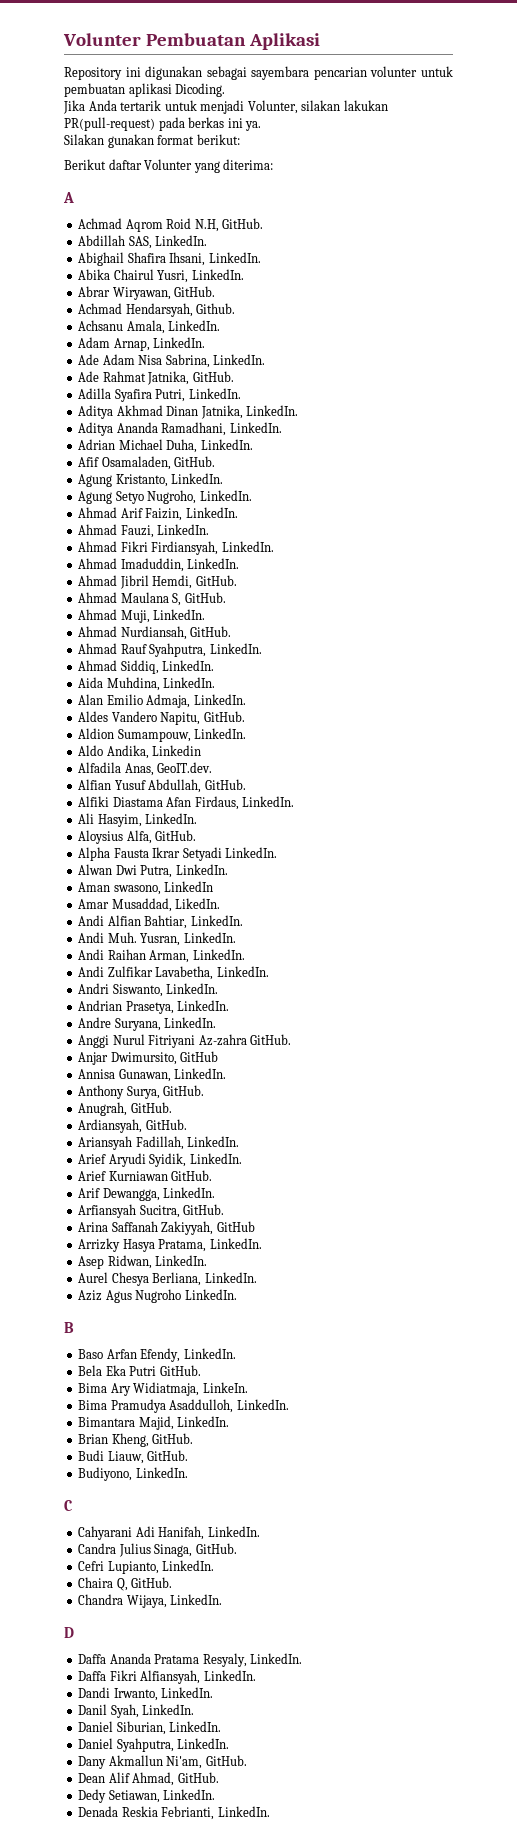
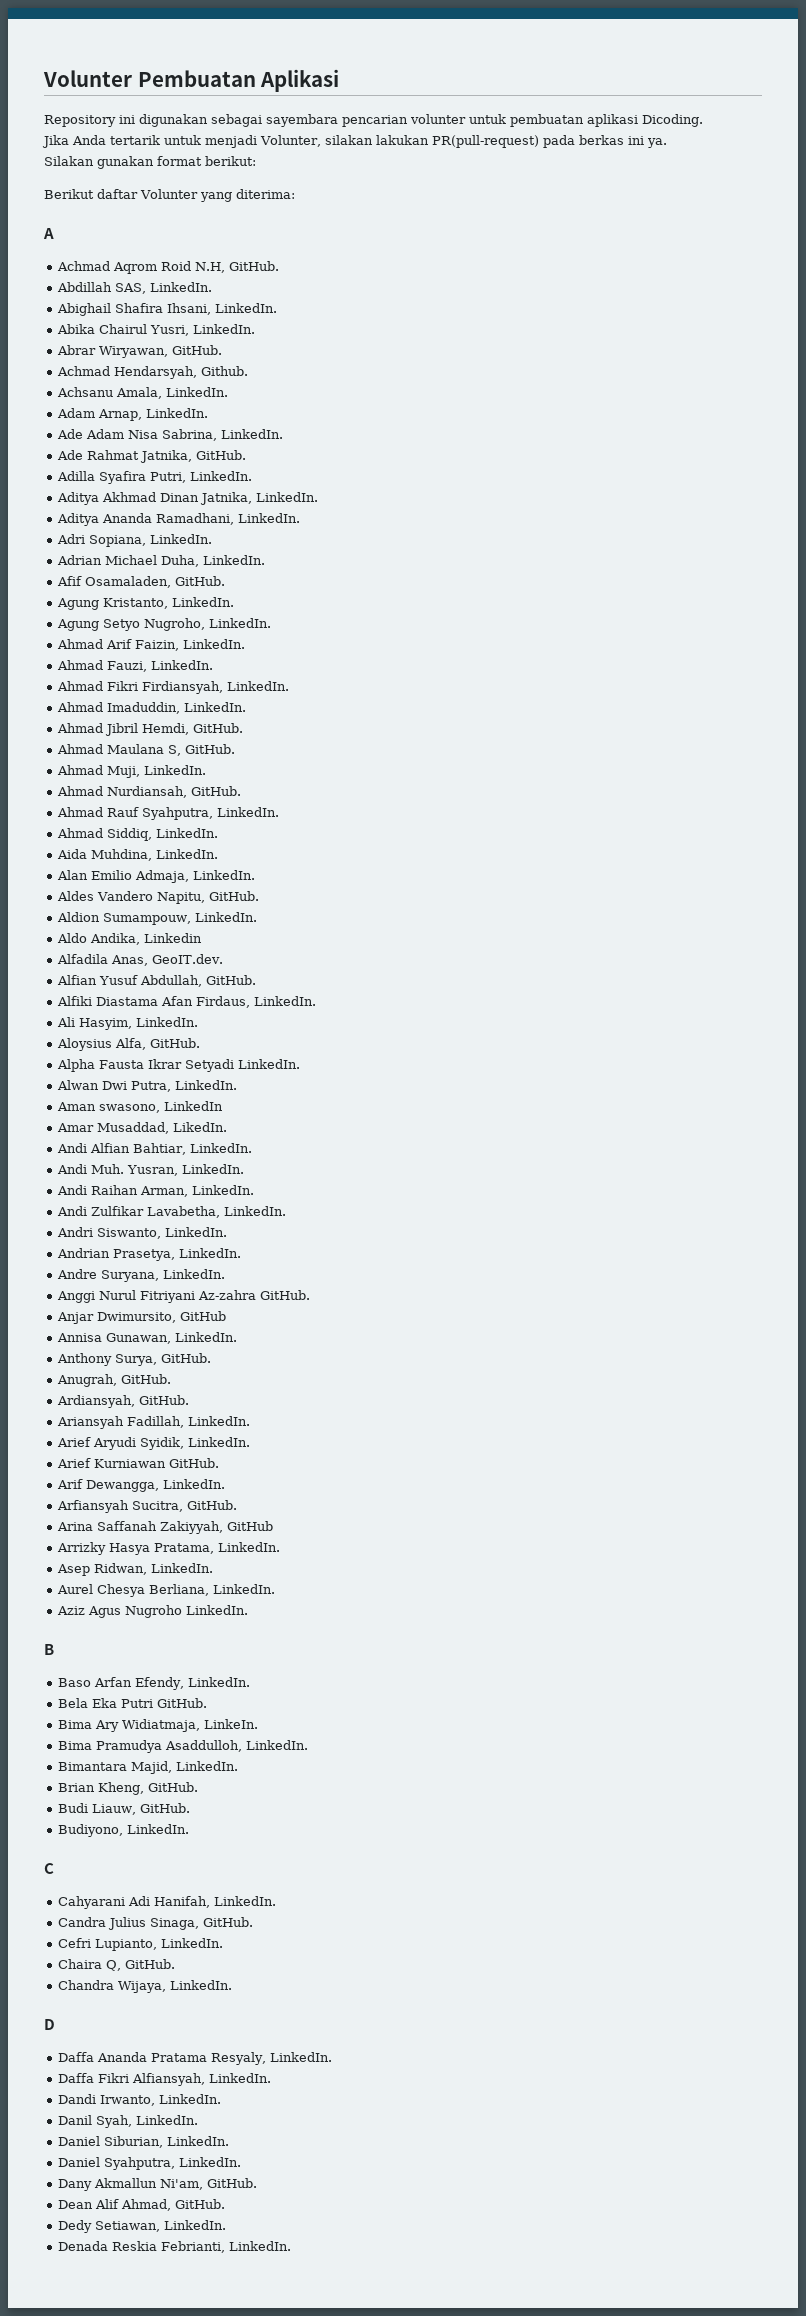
+ Adri Sopiana, LinkedIn.

